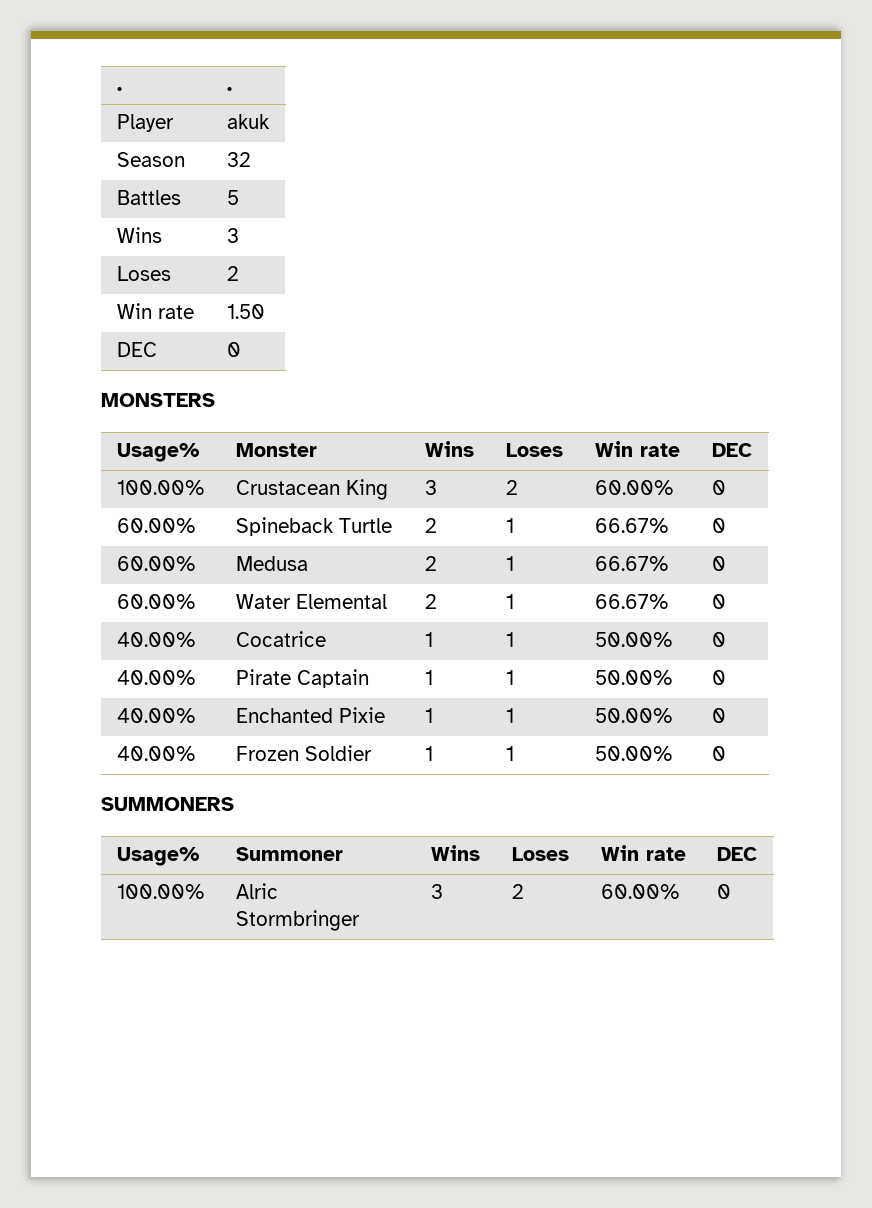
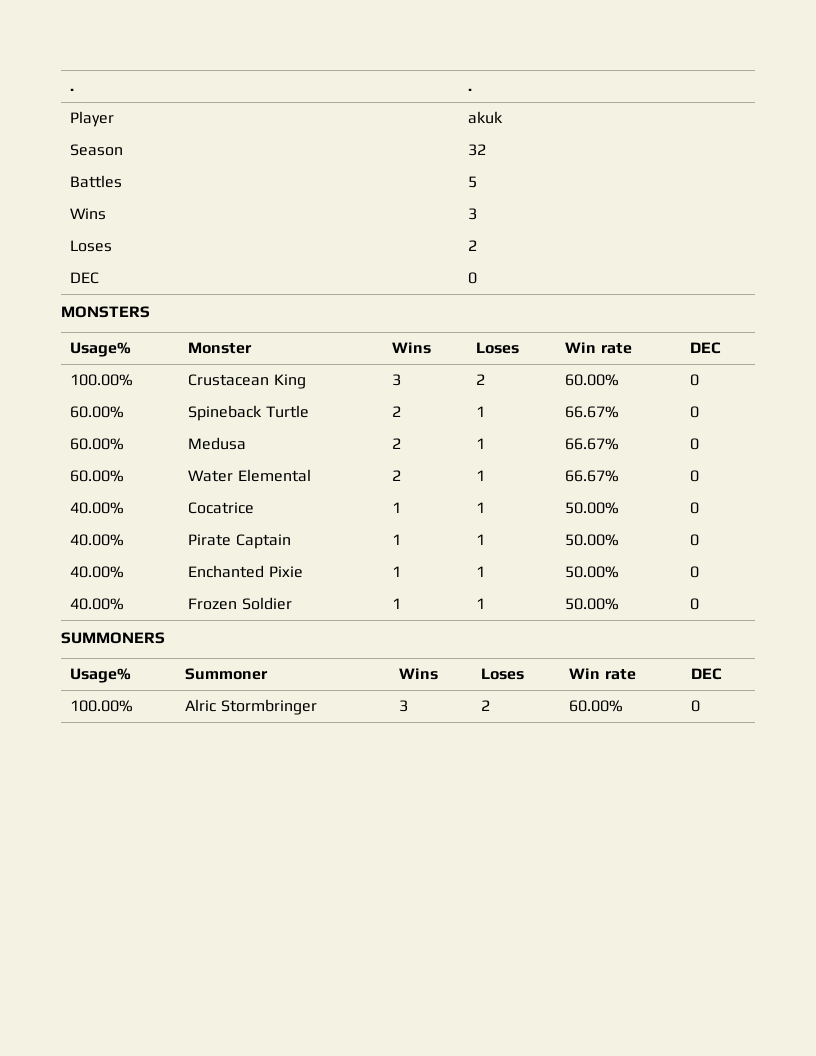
- Win rate | 1.50

